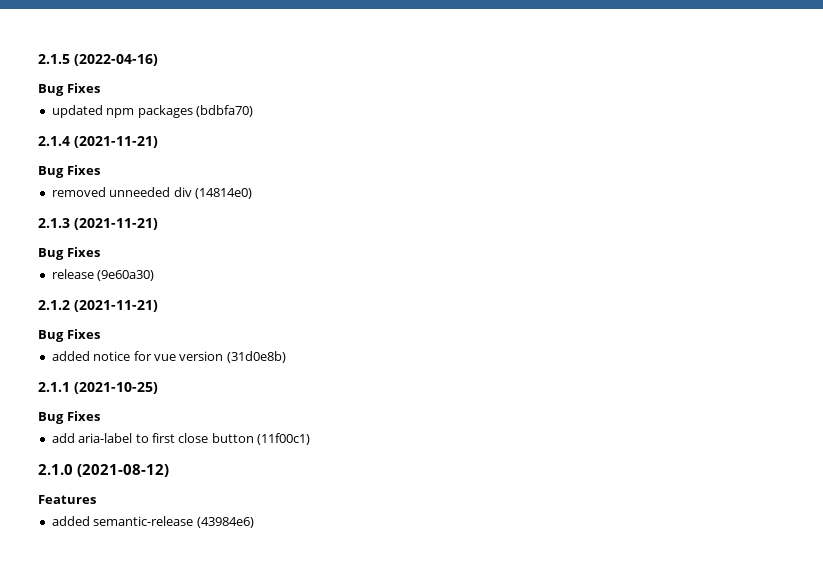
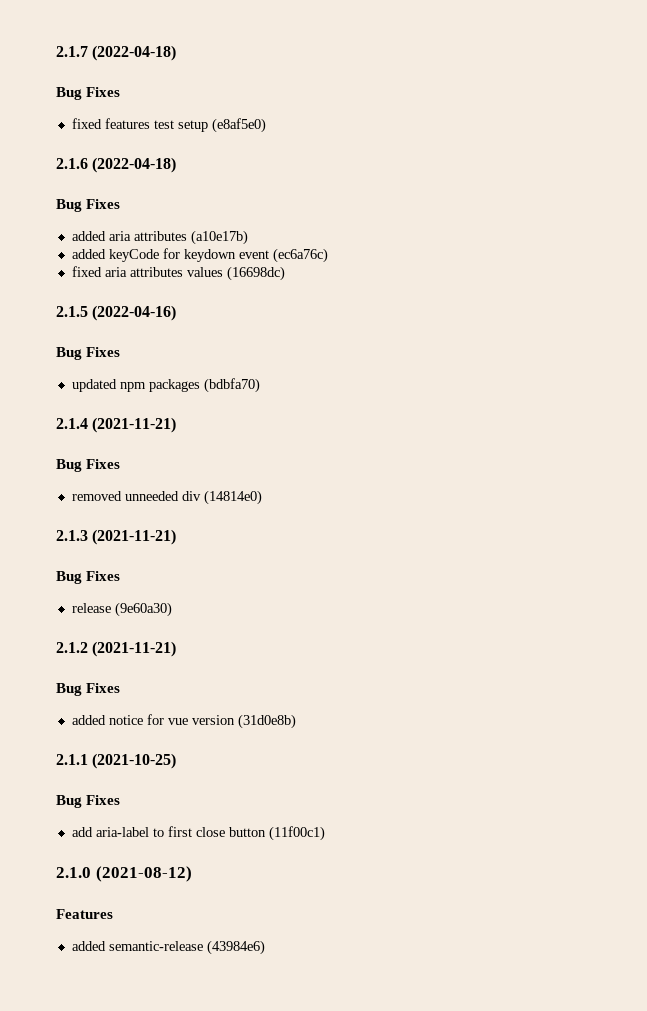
+ 2.1.7 (2022-04-18)
+ Bug Fixes
+ fixed features test setup (e8af5e0)
+ 2.1.6 (2022-04-18)
+ Bug Fixes
+ added aria attributes (a10e17b)
+ added keyCode for keydown event (ec6a76c)
+ fixed aria attributes values (16698dc)

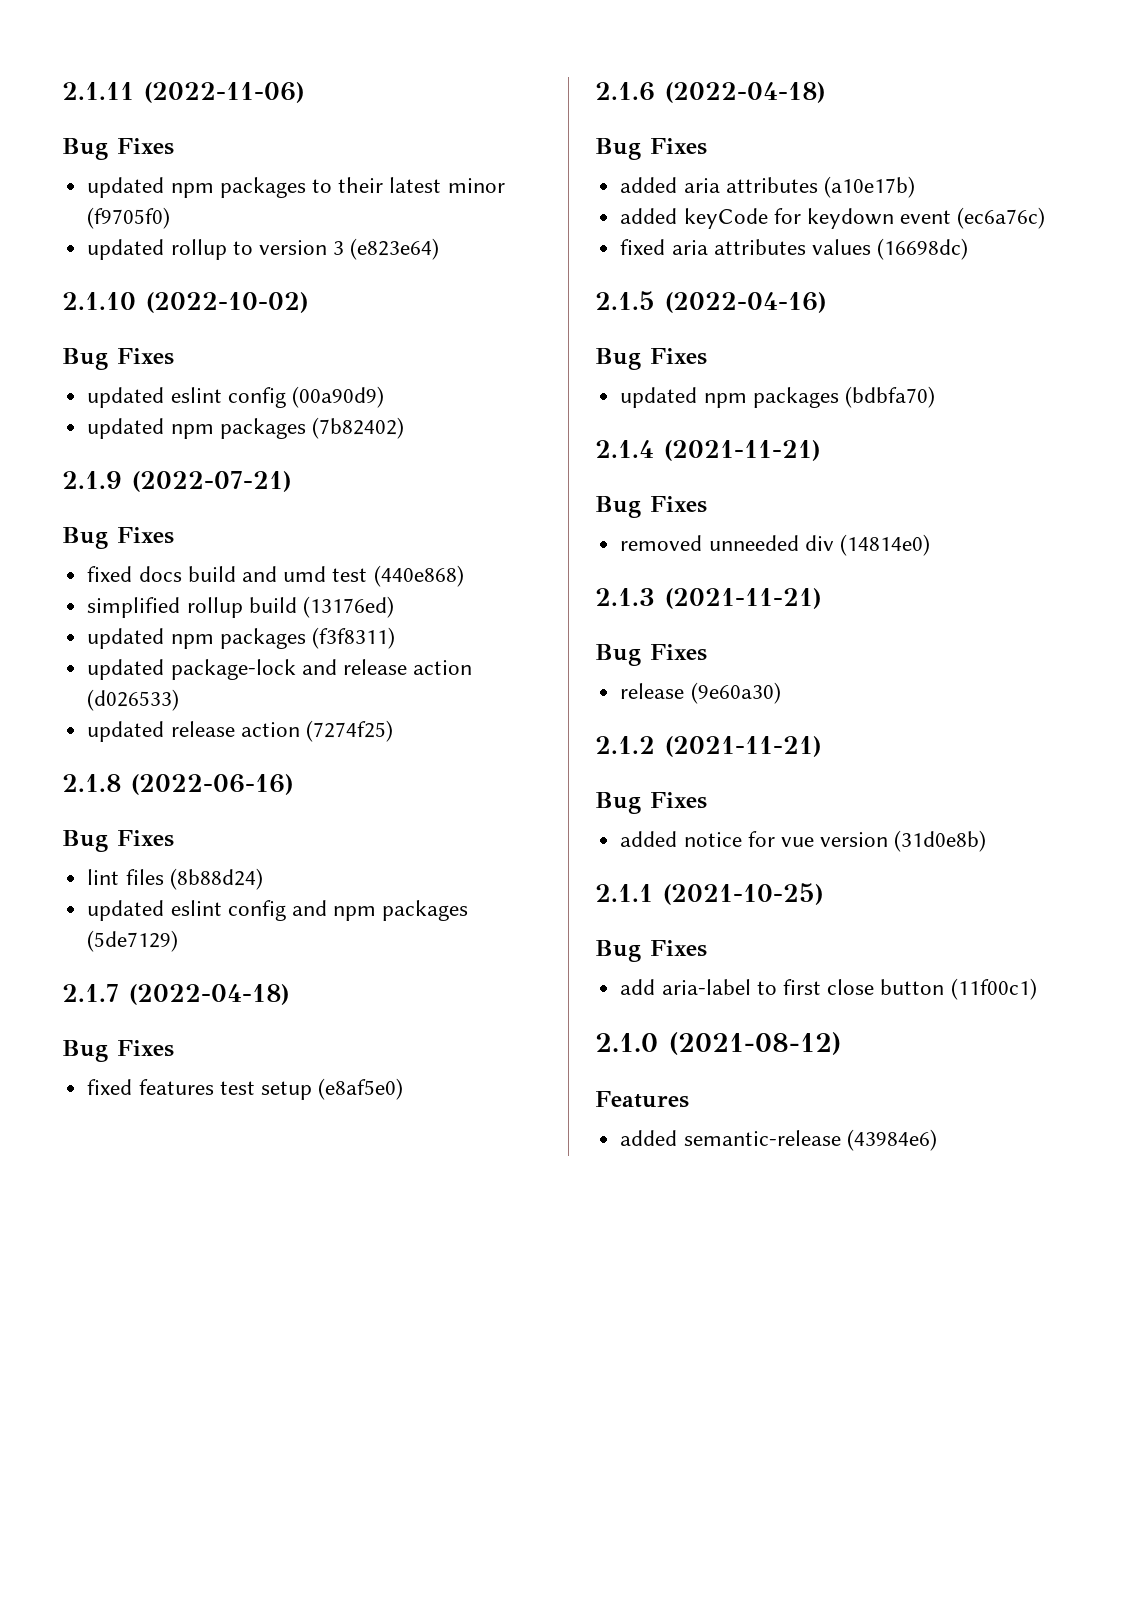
+ 2.1.11 (2022-11-06)
+ Bug Fixes
+ updated npm packages to their latest minor (f9705f0)
+ updated rollup to version 3 (e823e64)
+ 2.1.10 (2022-10-02)
+ Bug Fixes
+ updated eslint config (00a90d9)
+ updated npm packages (7b82402)
+ 2.1.9 (2022-07-21)
+ Bug Fixes
+ fixed docs build and umd test (440e868)
+ simplified rollup build (13176ed)
+ updated npm packages (f3f8311)
+ updated package-lock and release action (d026533)
+ updated release action (7274f25)
+ 2.1.8 (2022-06-16)
+ Bug Fixes
+ lint files (8b88d24)
+ updated eslint config and npm packages (5de7129)

